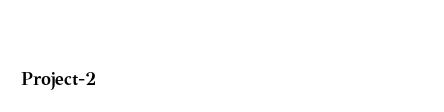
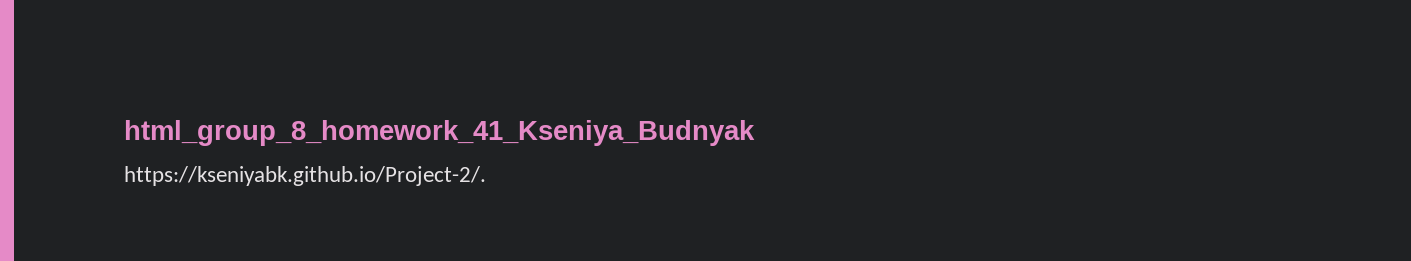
- Project-2
+ html_group_8_homework_41_Kseniya_Budnyak
+ https://kseniyabk.github.io/Project-2/.

